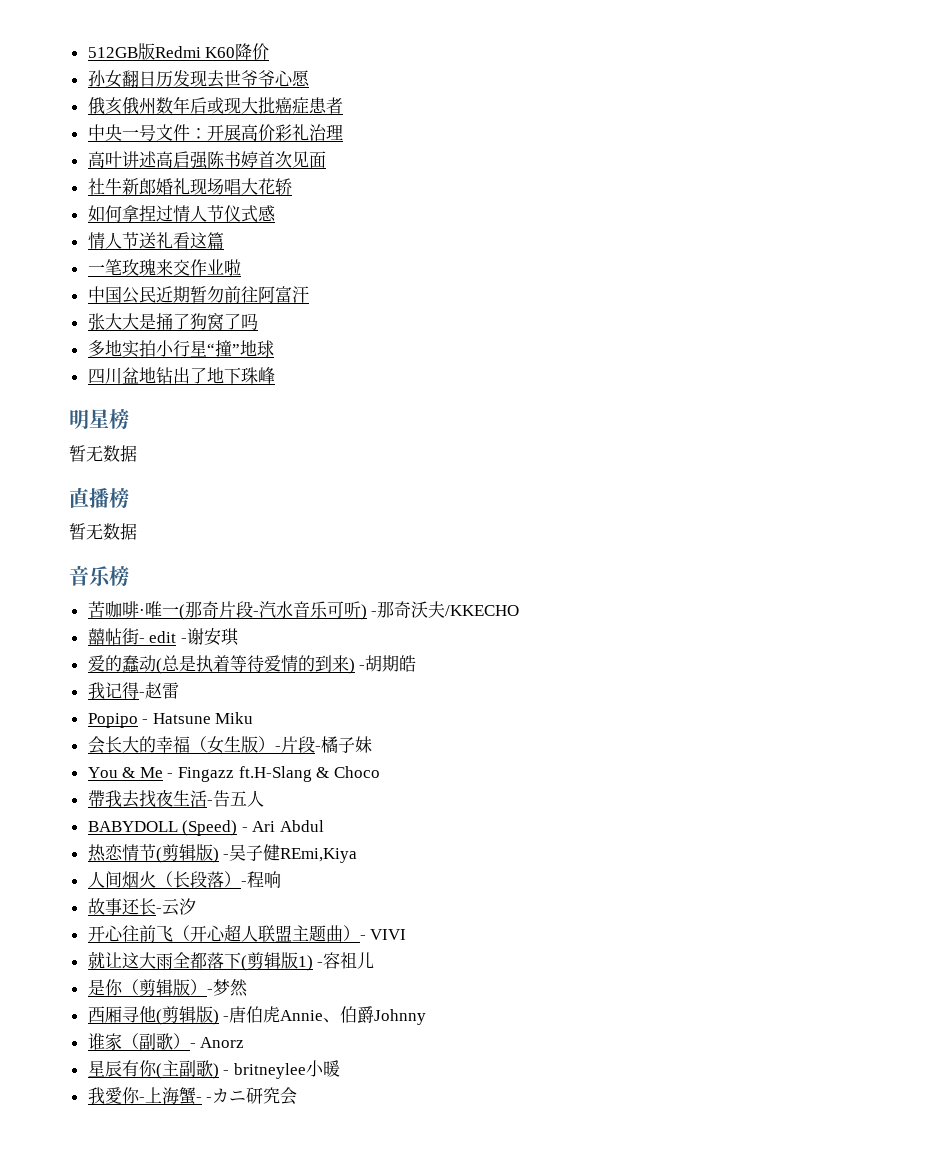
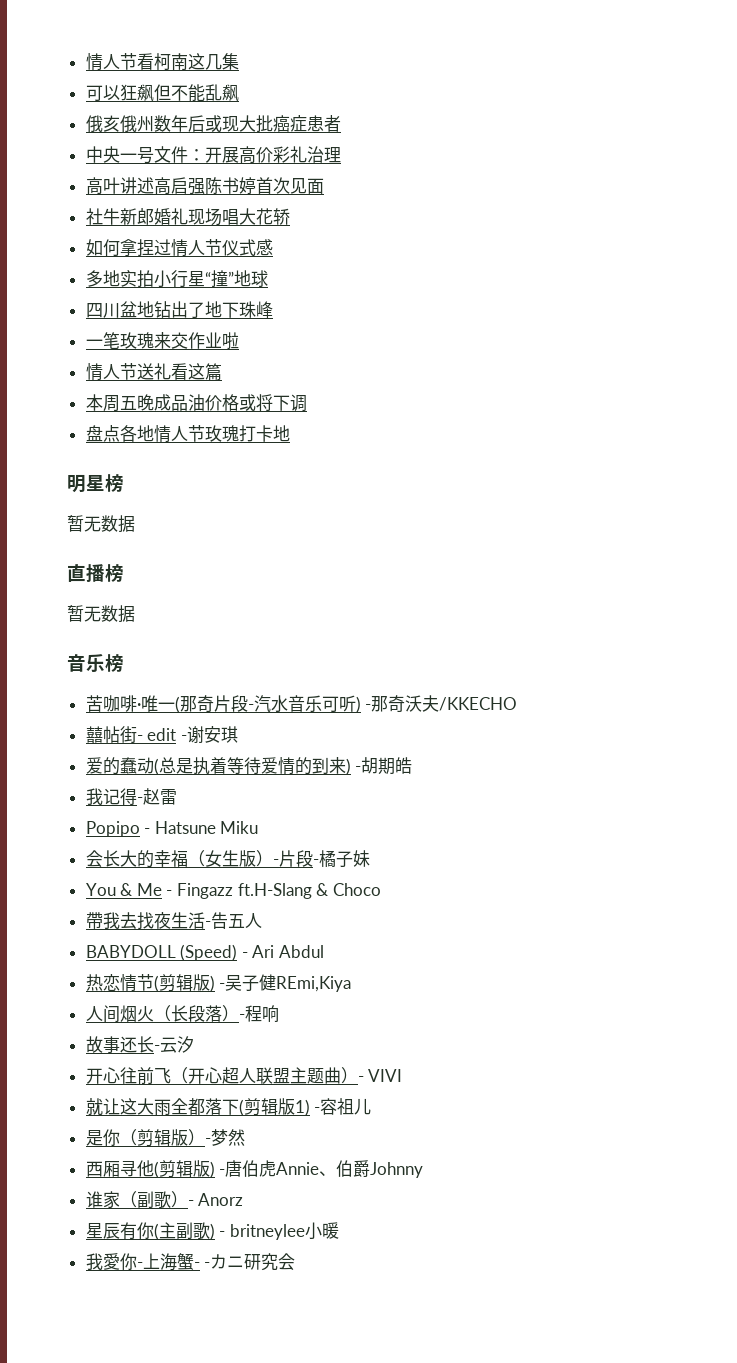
- 512GB版Redmi K60降价
- 孙女翻日历发现去世爷爷心愿
+ 情人节看柯南这几集
+ 可以狂飙但不能乱飙
- 情人节送礼看这篇
- 一笔玫瑰来交作业啦
- 中国公民近期暂勿前往阿富汗
- 张大大是捅了狗窝了吗
+ 一笔玫瑰来交作业啦
+ 情人节送礼看这篇
+ 本周五晚成品油价格或将下调
+ 盘点各地情人节玫瑰打卡地

